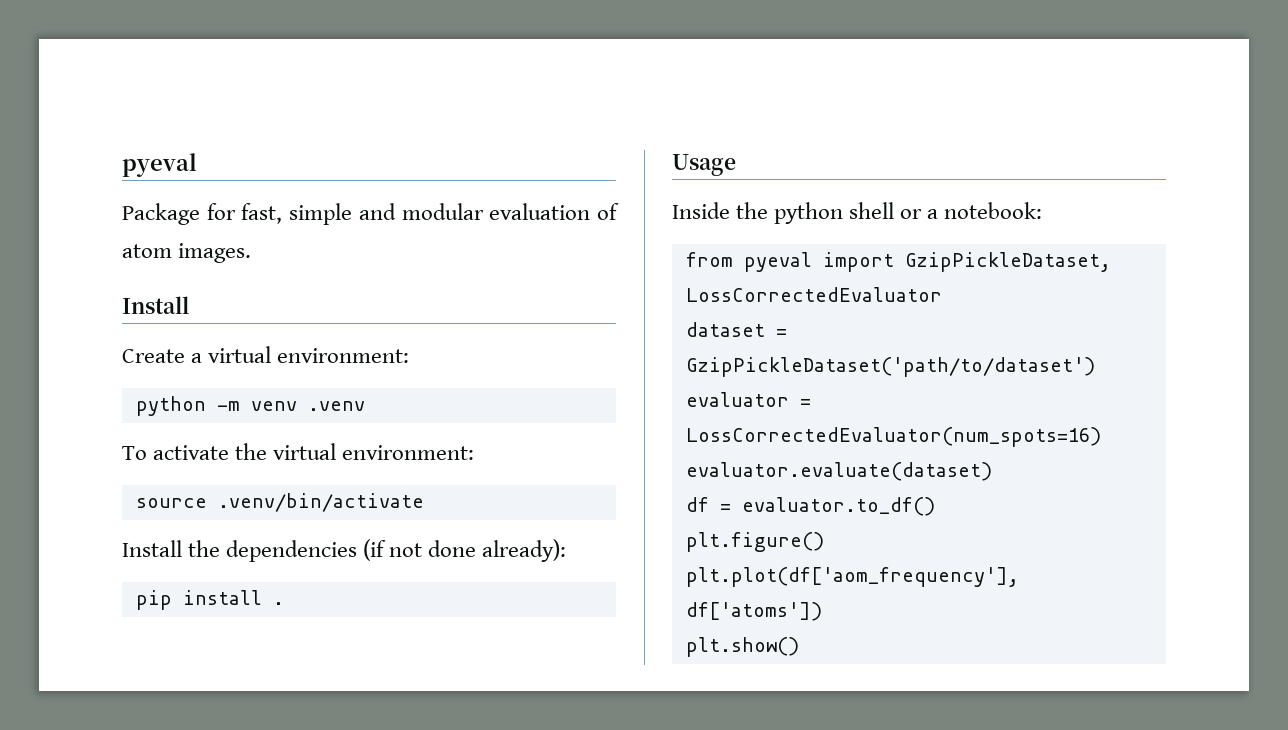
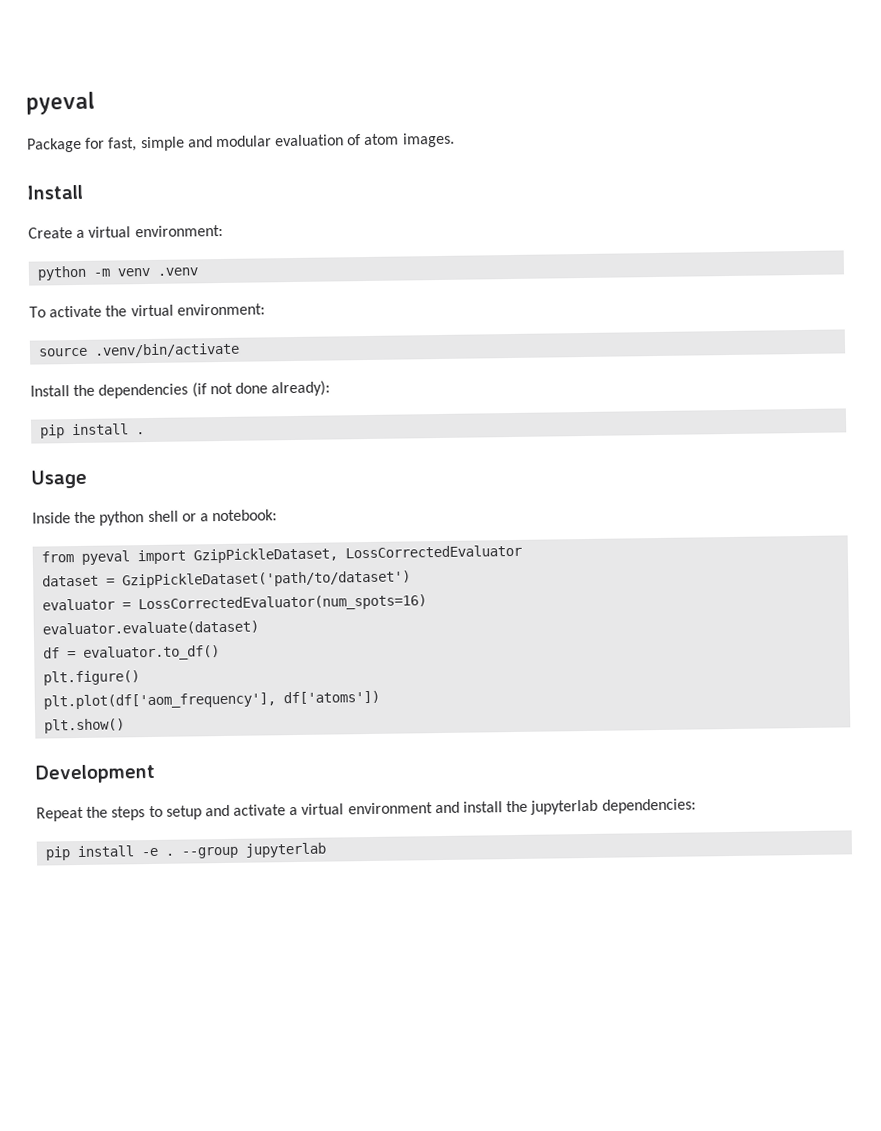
+ Development
+ Repeat the steps to setup and activate a virtual environment and install the jupyterlab dependencies:
+ pip install -e . --group jupyterlab

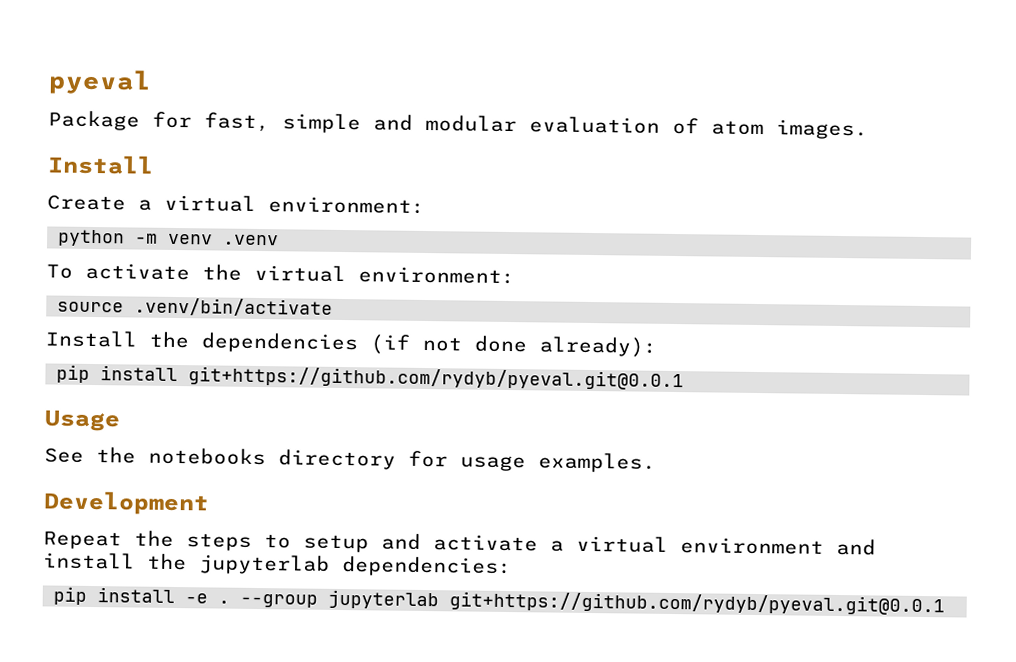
- pip install .
+ pip install git+https://github.com/rydyb/pyeval.git@0.0.1
- Inside the python shell or a notebook:
- from pyeval import GzipPickleDataset, LossCorrectedEvaluator
- dataset = GzipPickleDataset('path/to/dataset')
- evaluator = LossCorrectedEvaluator(num_spots=16)
- evaluator.evaluate(dataset)
- df = evaluator.to_df()
- plt.figure()
- plt.plot(df['aom_frequency'], df['atoms'])
- plt.show()
+ See the notebooks directory for usage examples.
- --group jupyterlab
+ --group jupyterlab git+https://github.com/rydyb/pyeval.git@0.0.1

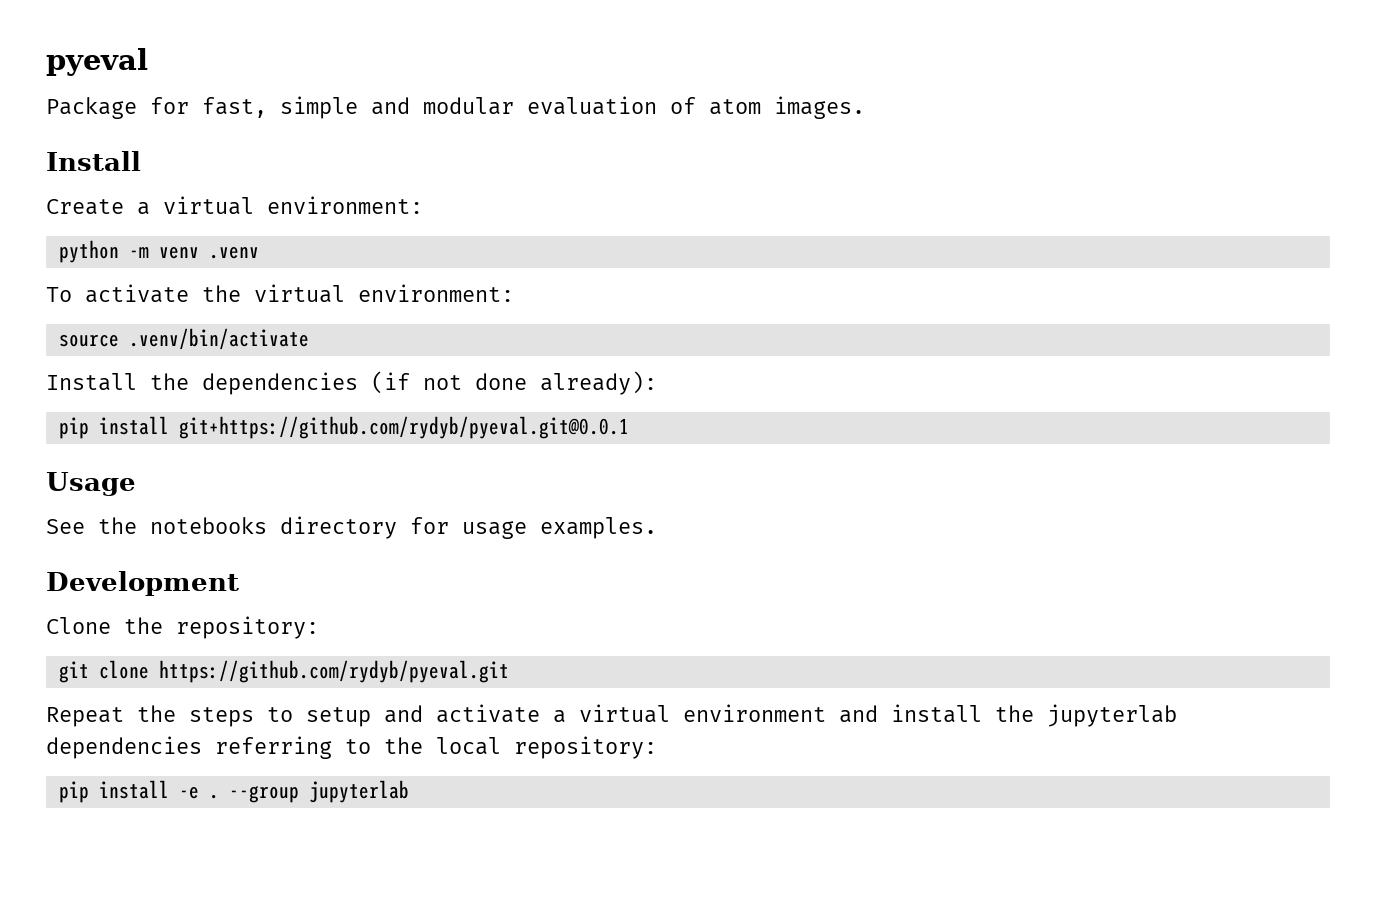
+ Clone the repository:
+ git clone https://github.com/rydyb/pyeval.git
- Repeat the steps to setup and activate a virtual environment and install the jupyterlab dependencies:
+ Repeat the steps to setup and activate a virtual environment and install the jupyterlab dependencies referring to the local repository:
- --group jupyterlab git+https://github.com/rydyb/pyeval.git@0.0.1
+ --group jupyterlab

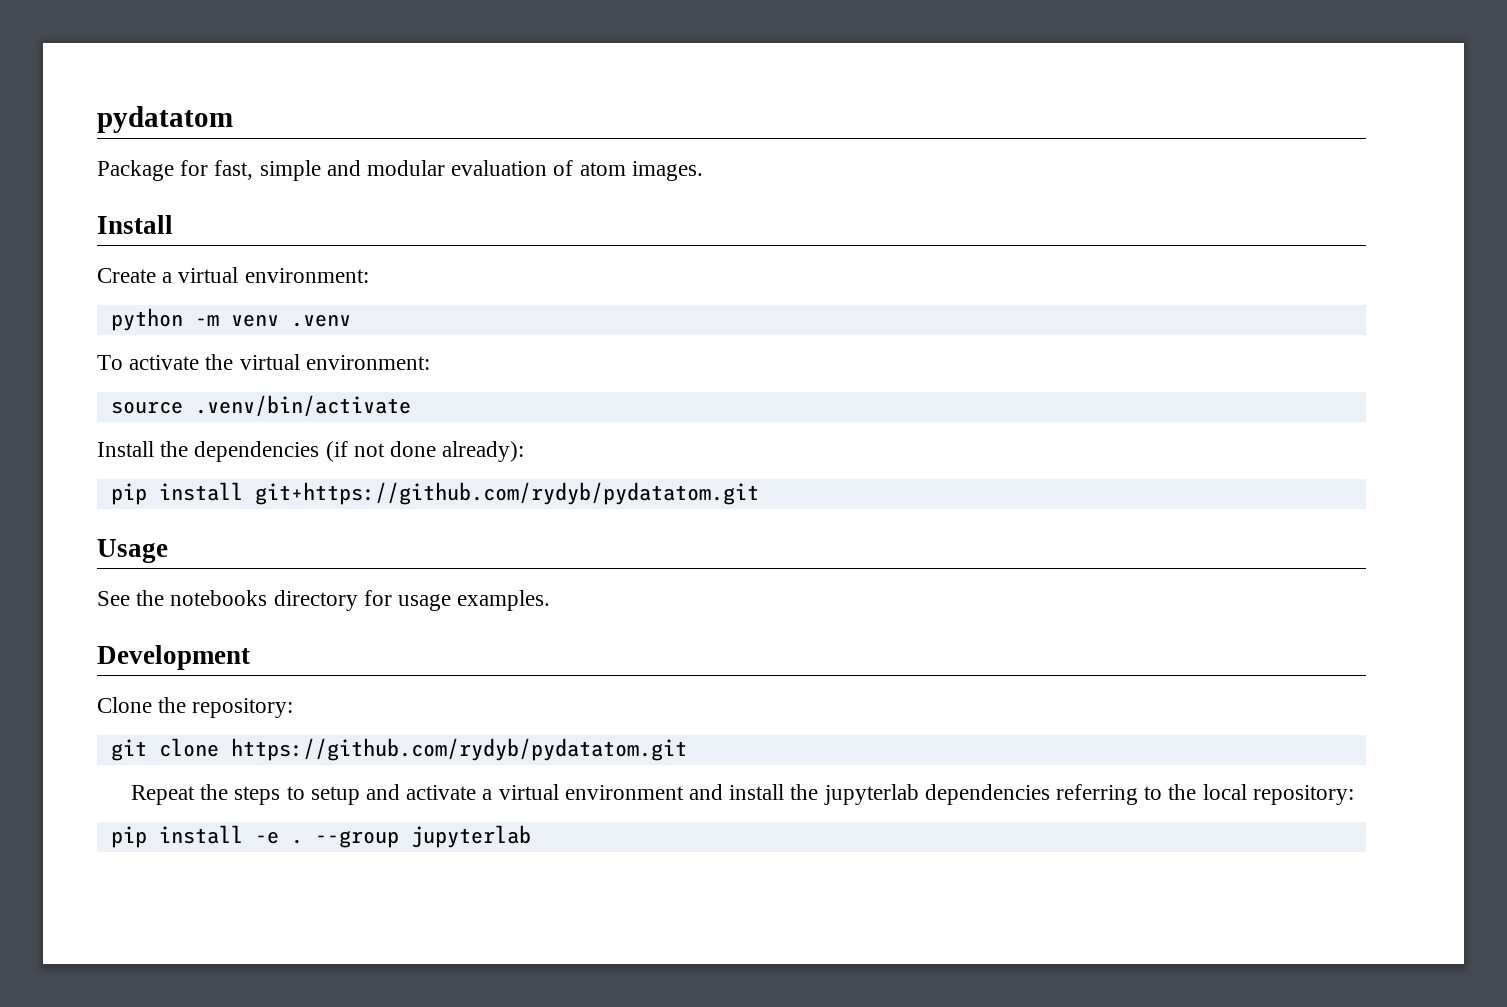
- pyeval
+ pydatatom
- pip install git+https://github.com/rydyb/pyeval.git@0.0.1
+ pip install git+https://github.com/rydyb/pydatatom.git
- git clone https://github.com/rydyb/pyeval.git
+ git clone https://github.com/rydyb/pydatatom.git

